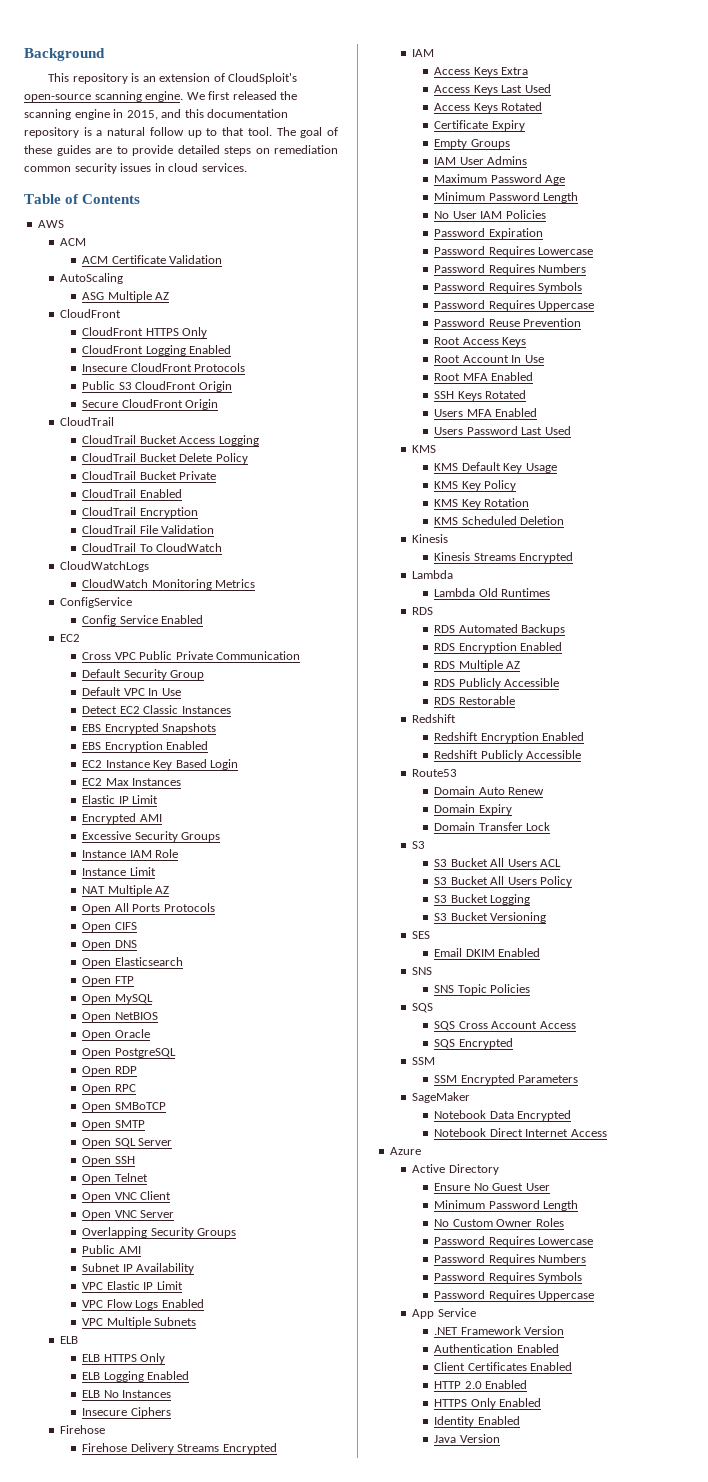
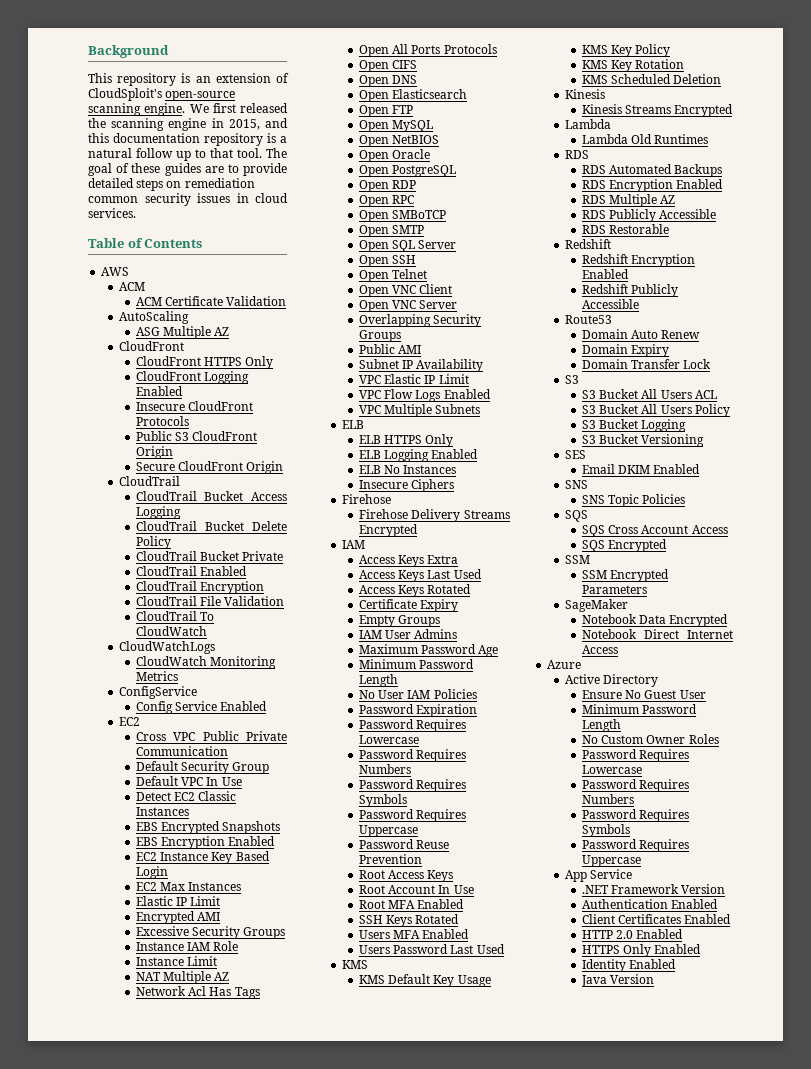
+ Network Acl Has Tags

